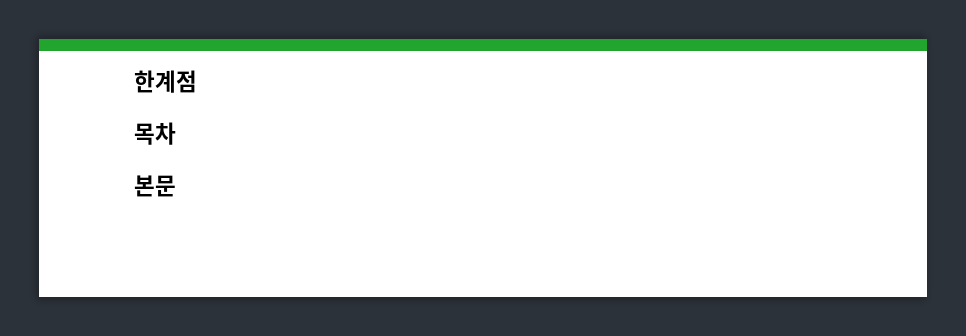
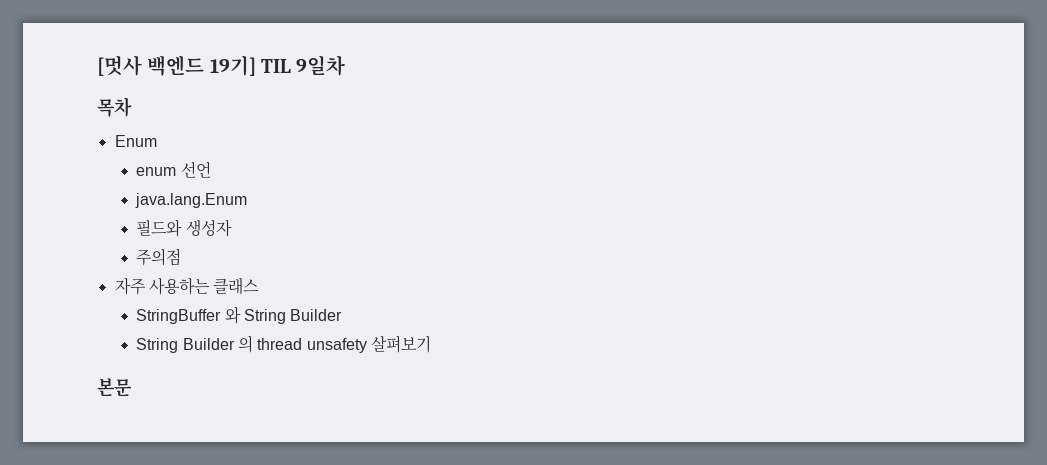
- 한계점
+ [멋사 백엔드 19기] TIL 9일차
  목차
+ Enum
+ enum 선언
+ java.lang.Enum
+ 필드와 생성자
+ 주의점
+ 자주 사용하는 클래스
+ StringBuffer 와 String Builder
+ String Builder 의 thread unsafety 살펴보기

